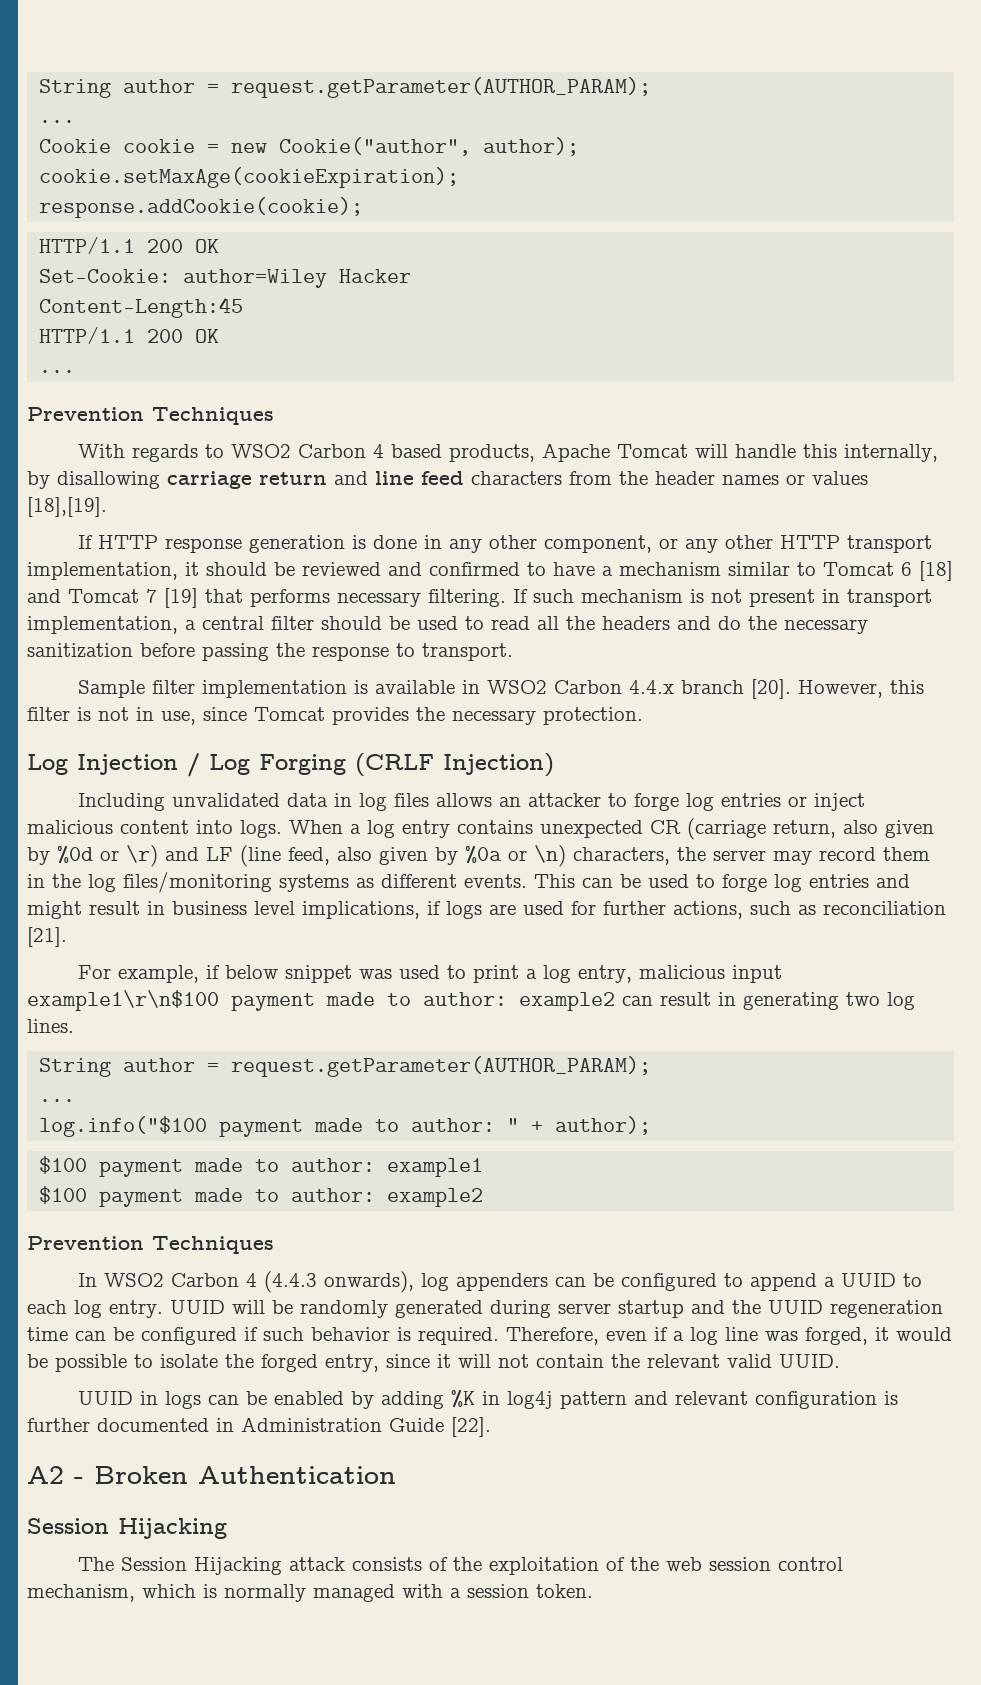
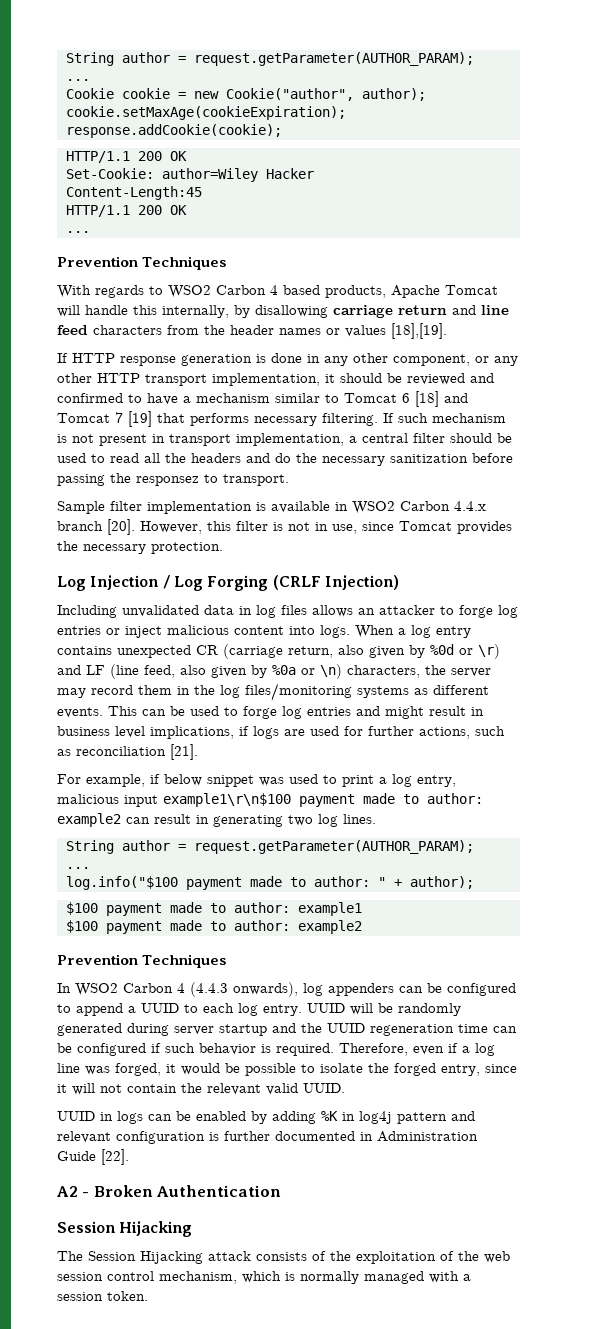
- If such mechanism is not present in transport implementation, a central filter should be used to read all the headers and do the necessary sanitization before passing the response to transport.
+ If such mechanism is not present in transport implementation, a central filter should be used to read all the headers and do the necessary sanitization before passing the responsez to transport.

